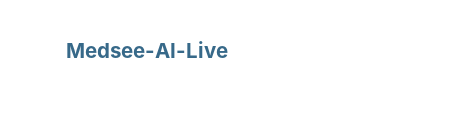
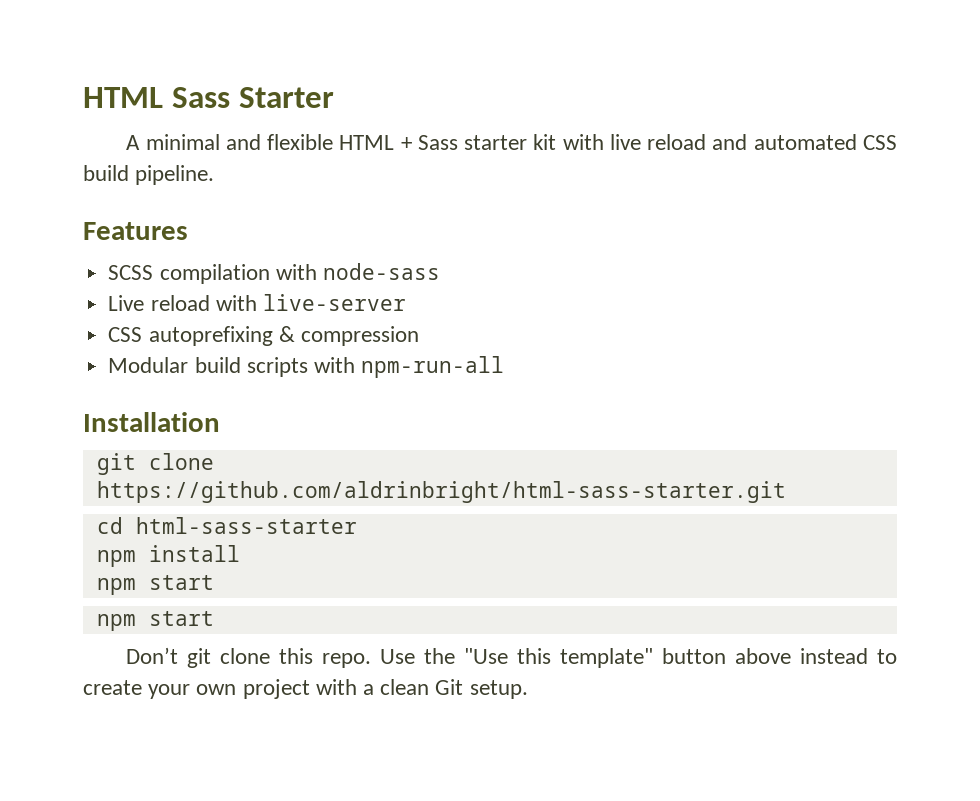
- Medsee-AI-Live
+ HTML Sass Starter
+ A minimal and flexible HTML + Sass starter kit with live reload and automated CSS build pipeline.
+ Features
+ SCSS compilation with node-sass
+ Live reload with live-server
+ CSS autoprefixing & compression
+ Modular build scripts with npm-run-all
+ Installation
+ git clone https://github.com/aldrinbright/html-sass-starter.git
+ cd html-sass-starter
+ npm install
+ npm start
+ npm start
+ Don’t git clone this repo. Use the "Use this template" button above instead to create your own project with a clean Git setup.

